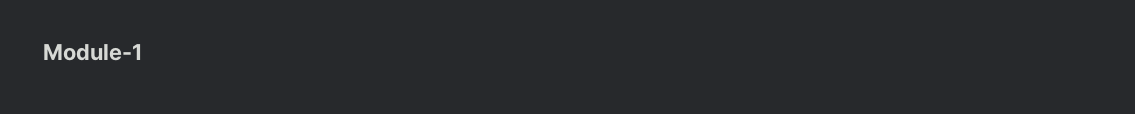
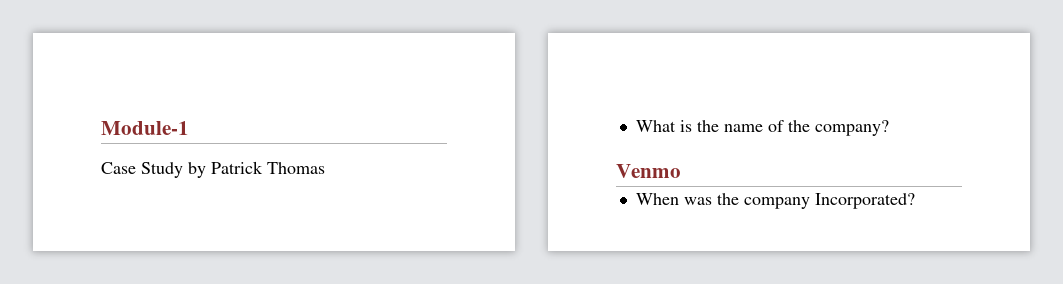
+ Case Study by Patrick Thomas
+ What is the name of the company?
+ Venmo
+ When was the company Incorporated?

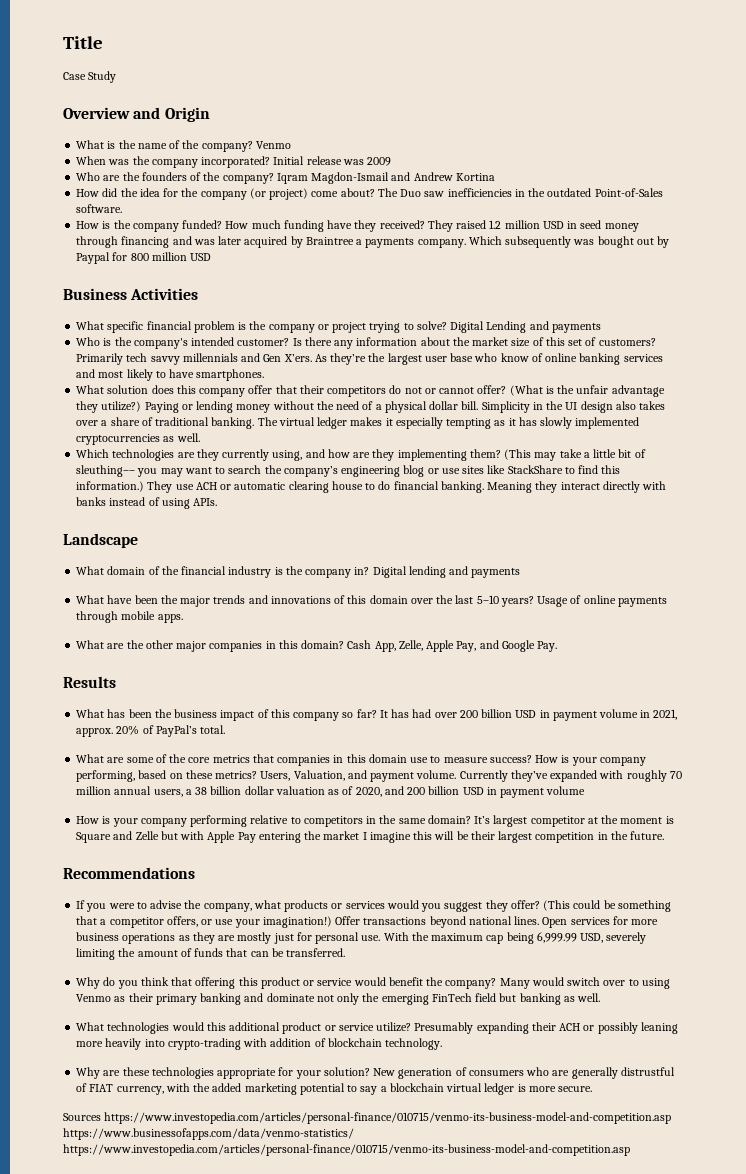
- Module-1
+ Title
- Case Study by Patrick Thomas
+ Case Study
+ Overview and Origin
- What is the name of the company?
- Venmo
+ What is the name of the company? Venmo
- When was the company Incorporated?
+ When was the company incorporated? Initial release was 2009
+ Who are the founders of the company? Iqram Magdon-Ismail and Andrew Kortina
+ How did the idea for the company (or project) come about? The Duo saw inefficiencies in the outdated Point-of-Sales software.
+ How is the company funded? How much funding have they received? They raised 1.2 million USD in seed money through financing and was later acquired by Braintree a payments company. Which subsequently was bought out by Paypal for 800 million USD
+ Business Activities
+ What specific financial problem is the company or project trying to solve? Digital Lending and payments
+ Who is the company's intended customer? Is there any information about the market size of this set of customers? Primarily tech savvy millennials and Gen X’ers. As they’re the largest user base who know of online banking services and most likely to have smartphones.
+ What solution does this company offer that their competitors do not or cannot offer? (What is the unfair advantage they utilize?) Paying or lending money without the need of a physical dollar bill. Simplicity in the UI design also takes over a share of traditional banking. The virtual ledger makes it especially tempting as it has slowly implemented cryptocurrencies as well.
+ Which technologies are they currently using, and how are they implementing them? (This may take a little bit of sleuthing–– you may want to search the company’s engineering blog or use sites like StackShare to find this information.) They use ACH or automatic clearing house to do financial banking. Meaning they interact directly with banks instead of using APIs.
+ Landscape
+ What domain of the financial industry is the company in? Digital lending and payments
+ What have been the major trends and innovations of this domain over the last 5–10 years? Usage of online payments through mobile apps.
+ What are the other major companies in this domain? Cash App, Zelle, Apple Pay, and Google Pay.
+ Results
+ What has been the business impact of this company so far? It has had over 200 billion USD in payment volume in 2021, approx. 20% of PayPal’s total.
+ What are some of the core metrics that companies in this domain use to measure success? How is your company performing, based on these metrics? Users, Valuation, and payment volume. Currently they’ve expanded with roughly 70 million annual users, a 38 billion dollar valuation as of 2020, and 200 billion USD in payment volume
+ How is your company performing relative to competitors in the same domain? It’s largest competitor at the moment is Square and Zelle but with Apple Pay entering the market I imagine this will be their largest competition in the future.
+ Recommendations
+ If you were to advise the company, what products or services would you suggest they offer? (This could be something that a competitor offers, or use your imagination!) Offer transactions beyond national lines. Open services for more business operations as they are mostly just for personal use. With the maximum cap being 6,999.99 USD, severely limiting the amount of funds that can be transferred.
+ Why do you think that offering this product or service would benefit the company? Many would switch over to using Venmo as their primary banking and dominate not only the emerging FinTech field but banking as well.
+ What technologies would this additional product or service utilize? Presumably expanding their ACH or possibly leaning more heavily into crypto-trading with addition of blockchain technology.
+ Why are these technologies appropriate for your solution? New generation of consumers who are generally distrustful of FIAT currency, with the added marketing potential to say a blockchain virtual ledger is more secure.
+ Sources https://www.investopedia.com/articles/personal-finance/010715/venmo-its-business-model-and-competition.asp https://www.businessofapps.com/data/venmo-statistics/ https://www.investopedia.com/articles/personal-finance/010715/venmo-its-business-model-and-competition.asp

